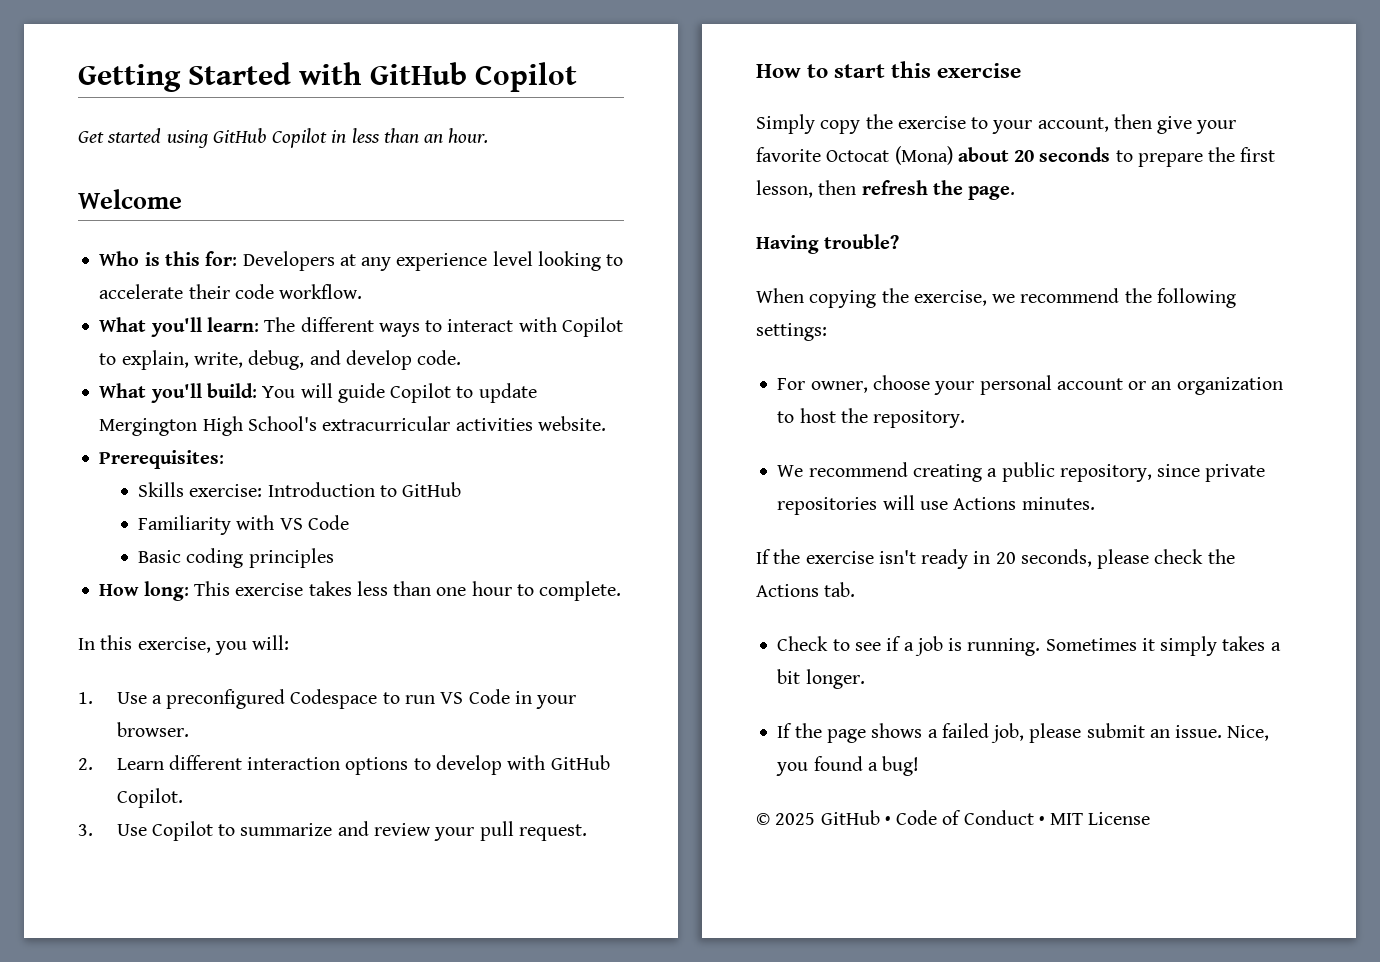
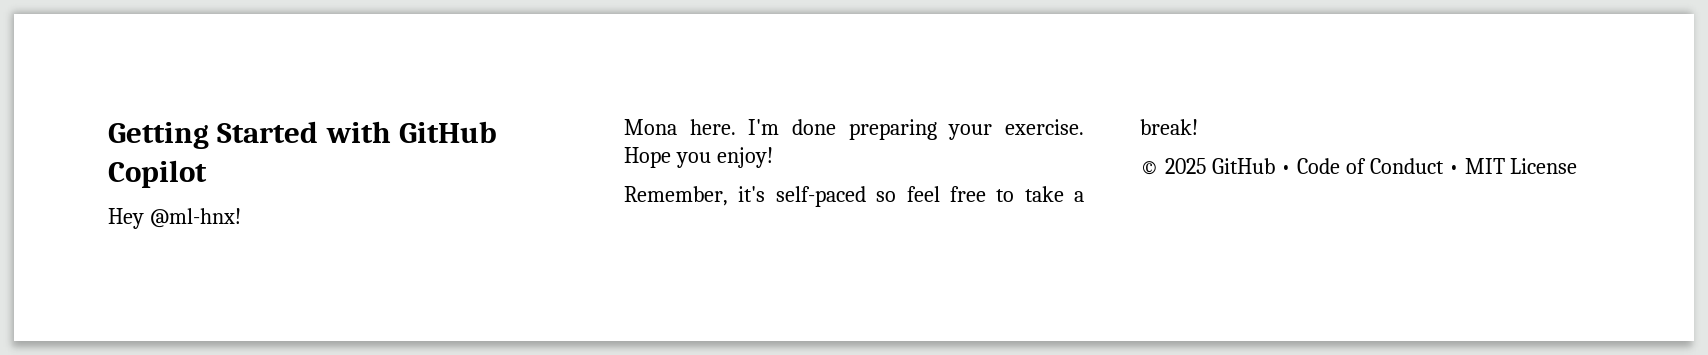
- Get started using GitHub Copilot in less than an hour.
- Welcome
- Who is this for: Developers at any experience level looking to accelerate their code workflow.
- What you'll learn: The different ways to interact with Copilot to explain, write, debug, and develop code.
- What you'll build: You will guide Copilot to update Mergington High School's extracurricular activities website.
- Prerequisites:
- Skills exercise: Introduction to GitHub
- Familiarity with VS Code
- Basic coding principles
- How long: This exercise takes less than one hour to complete.
- In this exercise, you will:
- 1. Use a preconfigured Codespace to run VS Code in your browser.
- 2. Learn different interaction options to develop with GitHub Copilot.
- 3. Use Copilot to summarize and review your pull request.
- How to start this exercise
- Simply copy the exercise to your account, then give your favorite Octocat (Mona) about 20 seconds to prepare the first lesson, then refresh the page.
- Having trouble?
- When copying the exercise, we recommend the following settings:
- For owner, choose your personal account or an organization to host the repository.
- We recommend creating a public repository, since private repositories will use Actions minutes.
- If the exercise isn't ready in 20 seconds, please check the Actions tab.
- Check to see if a job is running. Sometimes it simply takes a bit longer.
- If the page shows a failed job, please submit an issue. Nice, you found a bug!
+ Hey @ml-hnx!
+ Mona here. I'm done preparing your exercise. Hope you enjoy!
+ Remember, it's self-paced so feel free to take a break!

